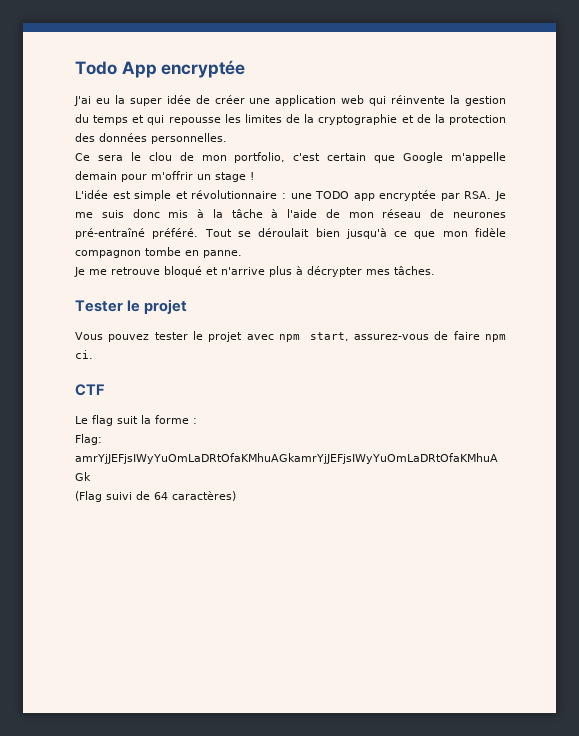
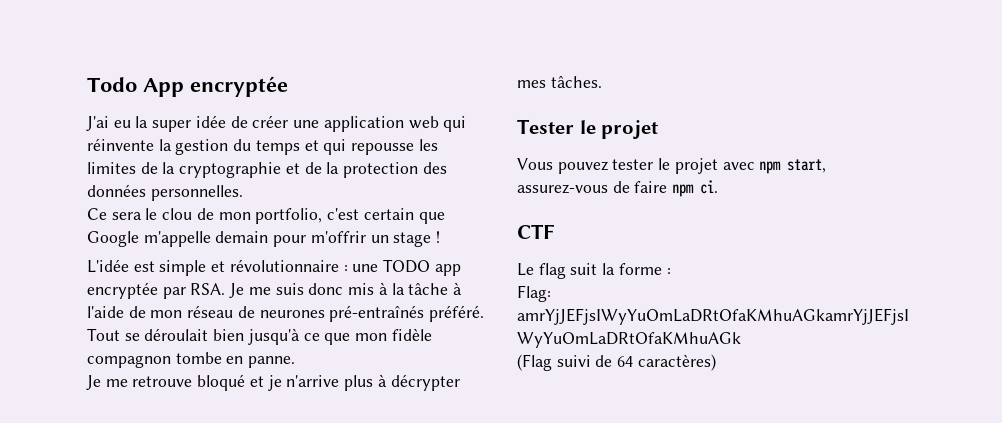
- L'idée est simple et révolutionnaire : une TODO app encryptée par RSA. Je me suis donc mis à la tâche à l'aide de mon réseau de neurones pré-entraîné préféré.
+ L'idée est simple et révolutionnaire : une TODO app encryptée par RSA. Je me suis donc mis à la tâche à l'aide de mon réseau de neurones pré-entraînés préféré.
- Je me retrouve bloqué et n'arrive plus à décrypter mes tâches.
+ Je me retrouve bloqué et je n'arrive plus à décrypter mes tâches.

